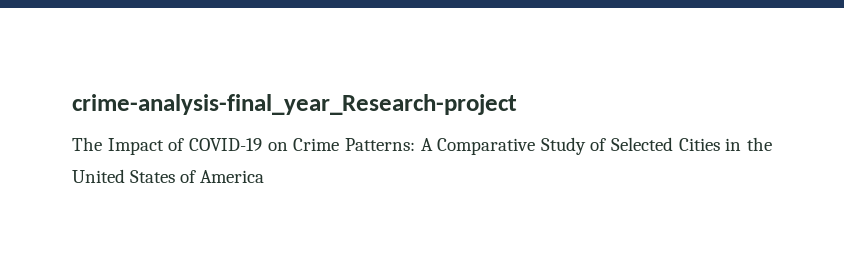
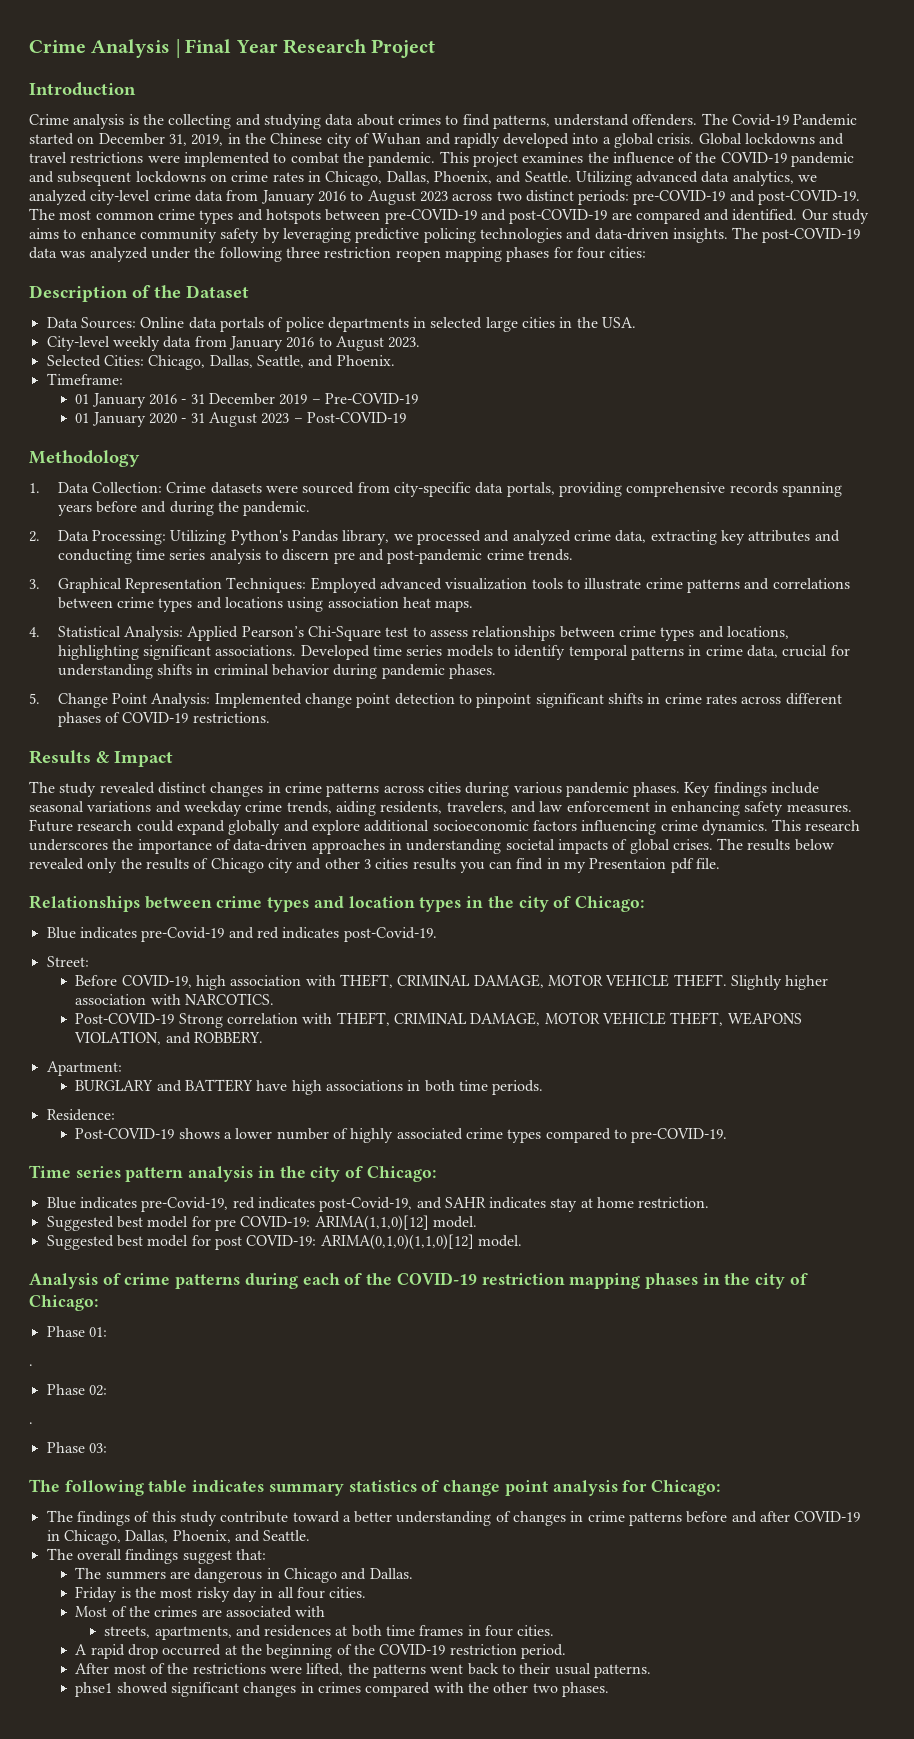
- crime-analysis-final_year_Research-project
- The Impact of COVID-19 on Crime Patterns: A Comparative Study of Selected Cities in the United States of America
+ Crime Analysis | Final Year Research Project
+ Introduction
+ Crime analysis is the collecting and studying data about crimes to find patterns, understand offenders. The Covid-19 Pandemic started on December 31, 2019, in the Chinese city of Wuhan and rapidly developed into a global crisis. Global lockdowns and travel restrictions were implemented to combat the pandemic. This project examines the influence of the COVID-19 pandemic and subsequent lockdowns on crime rates in Chicago, Dallas, Phoenix, and Seattle. Utilizing advanced data analytics, we analyzed city-level crime data from January 2016 to August 2023 across two distinct periods: pre-COVID-19 and post-COVID-19. The most common crime types and hotspots between pre-COVID-19 and post-COVID-19 are compared and identified. Our study aims to enhance community safety by leveraging predictive policing technologies and data-driven insights. The post-COVID-19 data was analyzed under the following three restriction reopen mapping phases for four cities:
+ Description of the Dataset
+ Data Sources: Online data portals of police departments in selected large cities in the USA.
+ City-level weekly data from January 2016 to August 2023.
+ Selected Cities: Chicago, Dallas, Seattle, and Phoenix.
+ Timeframe:
+ 01 January 2016 - 31 December 2019 – Pre-COVID-19
+ 01 January 2020 - 31 August 2023 – Post-COVID-19
+ Methodology
+ 1. Data Collection: Crime datasets were sourced from city-specific data portals, providing comprehensive records spanning years before and during the pandemic.
+ 2. Data Processing: Utilizing Python's Pandas library, we processed and analyzed crime data, extracting key attributes and conducting time series analysis to discern pre and post-pandemic crime trends.
+ 3. Graphical Representation Techniques: Employed advanced visualization tools to illustrate crime patterns and correlations between crime types and locations using association heat maps.
+ 4. Statistical Analysis: Applied Pearson’s Chi-Square test to assess relationships between crime types and locations, highlighting significant associations. Developed time series models to identify temporal patterns in crime data, crucial for understanding shifts in criminal behavior during pandemic phases.
+ 5. Change Point Analysis: Implemented change point detection to pinpoint significant shifts in crime rates across different phases of COVID-19 restrictions.
+ Results & Impact
+ The study revealed distinct changes in crime patterns across cities during various pandemic phases. Key findings include seasonal variations and weekday crime trends, aiding residents, travelers, and law enforcement in enhancing safety measures. Future research could expand globally and explore additional socioeconomic factors influencing crime dynamics. This research underscores the importance of data-driven approaches in understanding societal impacts of global crises. The results below revealed only the results of Chicago city and other 3 cities results you can find in my Presentaion pdf file.
+ Relationships between crime types and location types in the city of Chicago:
+ Blue indicates pre-Covid-19 and red indicates post-Covid-19.
+ Street:
+ Before COVID-19, high association with THEFT, CRIMINAL DAMAGE, MOTOR VEHICLE THEFT. Slightly higher association with NARCOTICS.
+ Post-COVID-19 Strong correlation with THEFT, CRIMINAL DAMAGE, MOTOR VEHICLE THEFT, WEAPONS VIOLATION, and ROBBERY.
+ Apartment:
+ BURGLARY and BATTERY have high associations in both time periods.
+ Residence:
+ Post-COVID-19 shows a lower number of highly associated crime types compared to pre-COVID-19.
+ Time series pattern analysis in the city of Chicago:
+ Blue indicates pre-Covid-19, red indicates post-Covid-19, and SAHR indicates stay at home restriction.
+ Suggested best model for pre COVID-19: ARIMA(1,1,0)[12] model.
+ Suggested best model for post COVID-19: ARIMA(0,1,0)(1,1,0)[12] model.
+ Analysis of crime patterns during each of the COVID-19 restriction mapping phases in the city of Chicago:
+ Phase 01:
+ .
+ Phase 02:
+ .
+ Phase 03:
+ The following table indicates summary statistics of change point analysis for Chicago:
+ The findings of this study contribute toward a better understanding of changes in crime patterns before and after COVID-19 in Chicago, Dallas, Phoenix, and Seattle.
+ The overall findings suggest that:
+ The summers are dangerous in Chicago and Dallas.
+ Friday is the most risky day in all four cities.
+ Most of the crimes are associated with
+ streets, apartments, and residences at both time frames in four cities.
+ A rapid drop occurred at the beginning of the COVID-19 restriction period.
+ After most of the restrictions were lifted, the patterns went back to their usual patterns.
+ phse1 showed significant changes in crimes compared with the other two phases.

